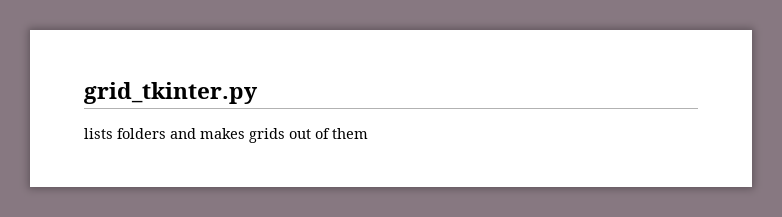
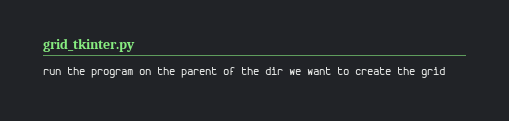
- lists folders and makes grids out of them
+ run the program on the parent of the dir we want to create the grid

